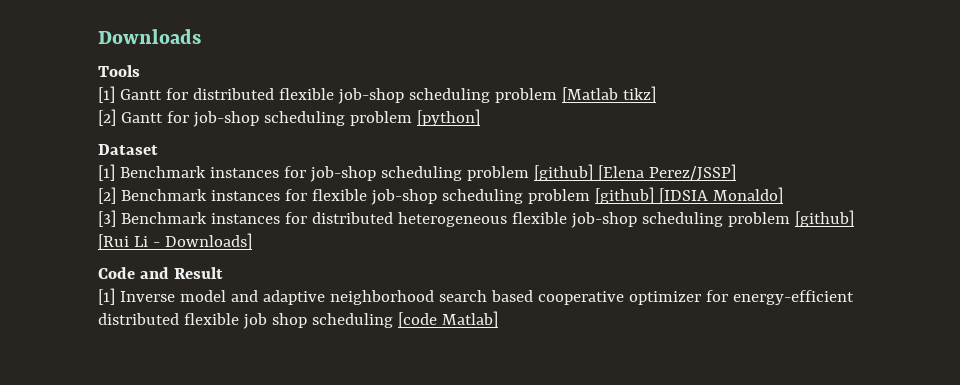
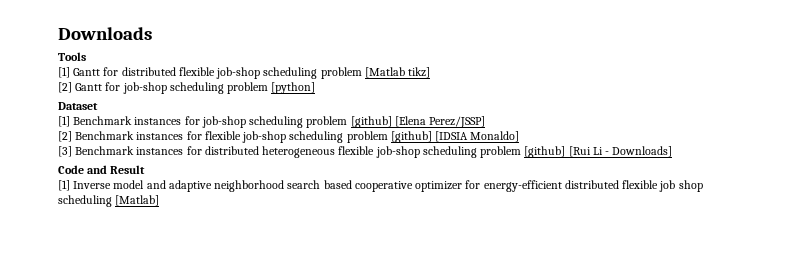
- [1] Inverse model and adaptive neighborhood search based cooperative optimizer for energy-efficient distributed flexible job shop scheduling [code Matlab]
+ [1] Inverse model and adaptive neighborhood search based cooperative optimizer for energy-efficient distributed flexible job shop scheduling [Matlab]

